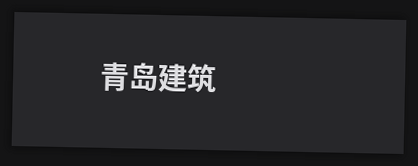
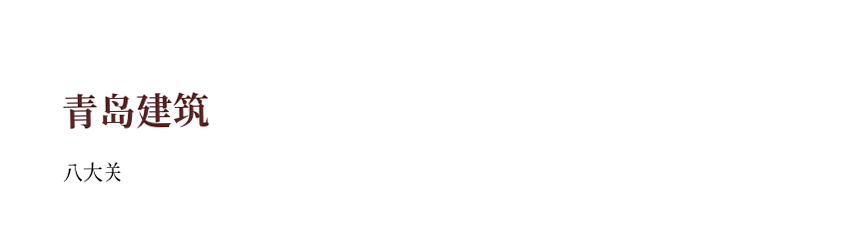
+ 八大关

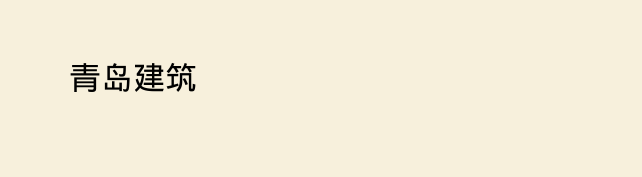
- 八大关

